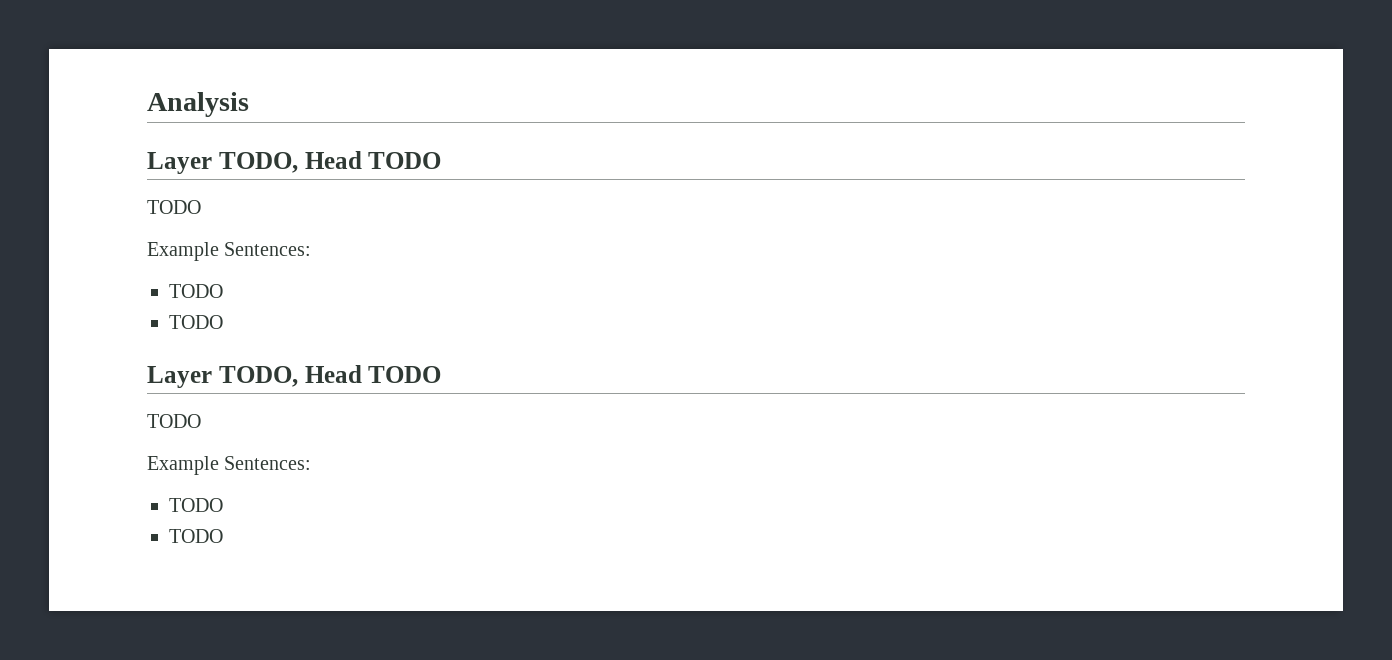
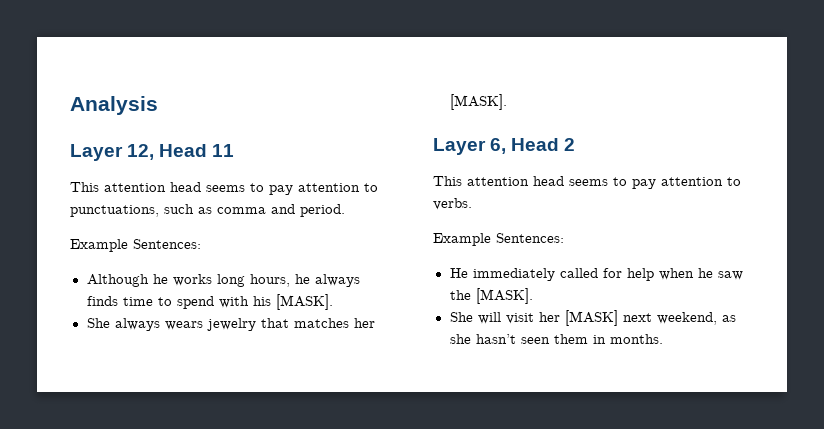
  Analysis
- Layer TODO, Head TODO
- TODO
+ Layer 12, Head 11
+ This attention head seems to pay attention to punctuations, such as comma and period.
  Example Sentences:
- TODO
- TODO
- Layer TODO, Head TODO
- TODO
+ Although he works long hours, he always finds time to spend with his [MASK].
+ She always wears jewelry that matches her [MASK].
+ Layer 6, Head 2
+ This attention head seems to pay attention to verbs.
  Example Sentences:
- TODO
- TODO
+ He immediately called for help when he saw the [MASK].
+ She will visit her [MASK] next weekend, as she hasn’t seen them in months.

